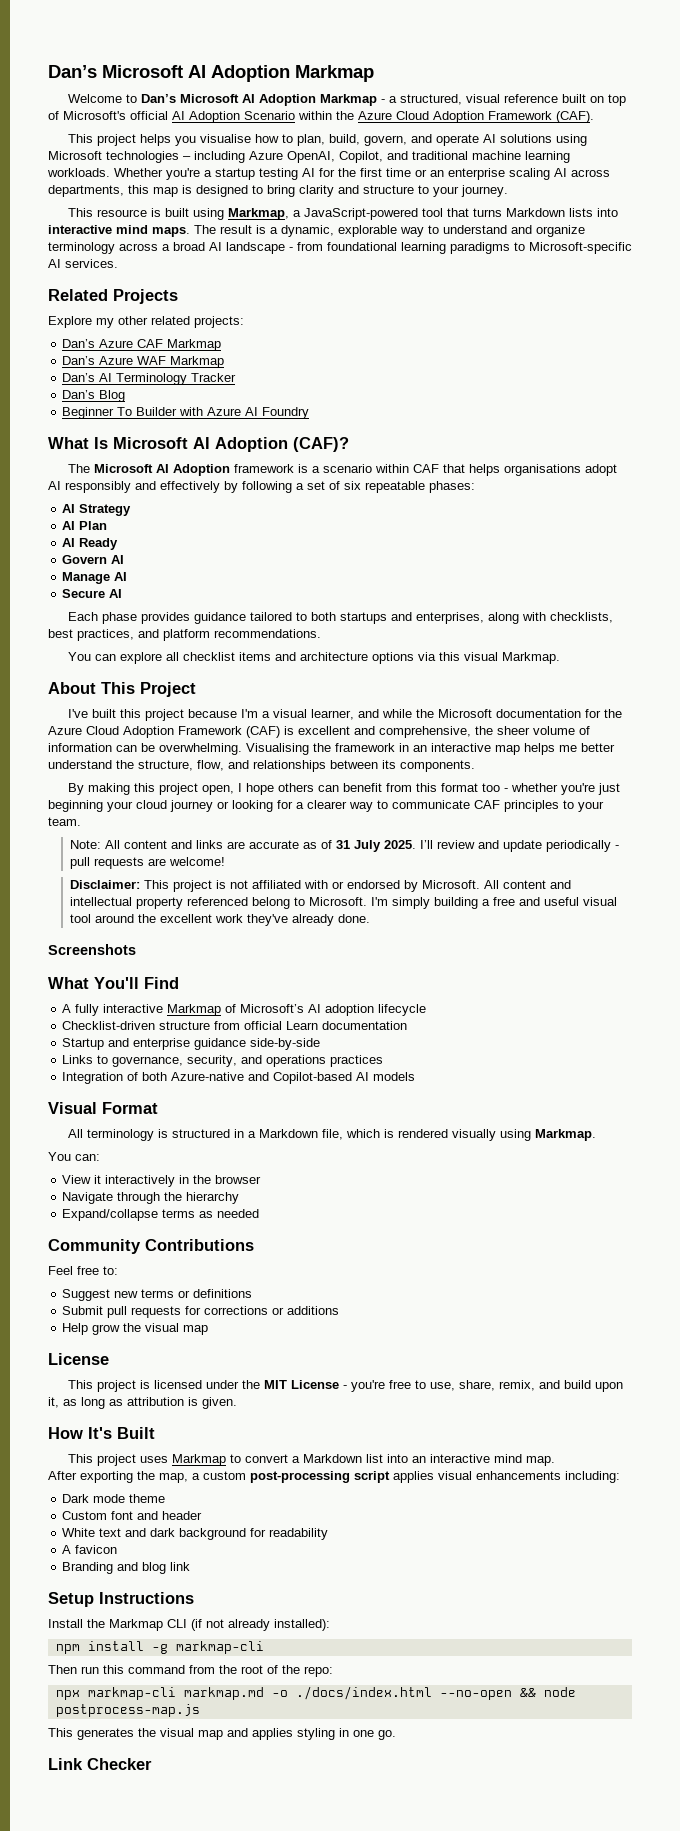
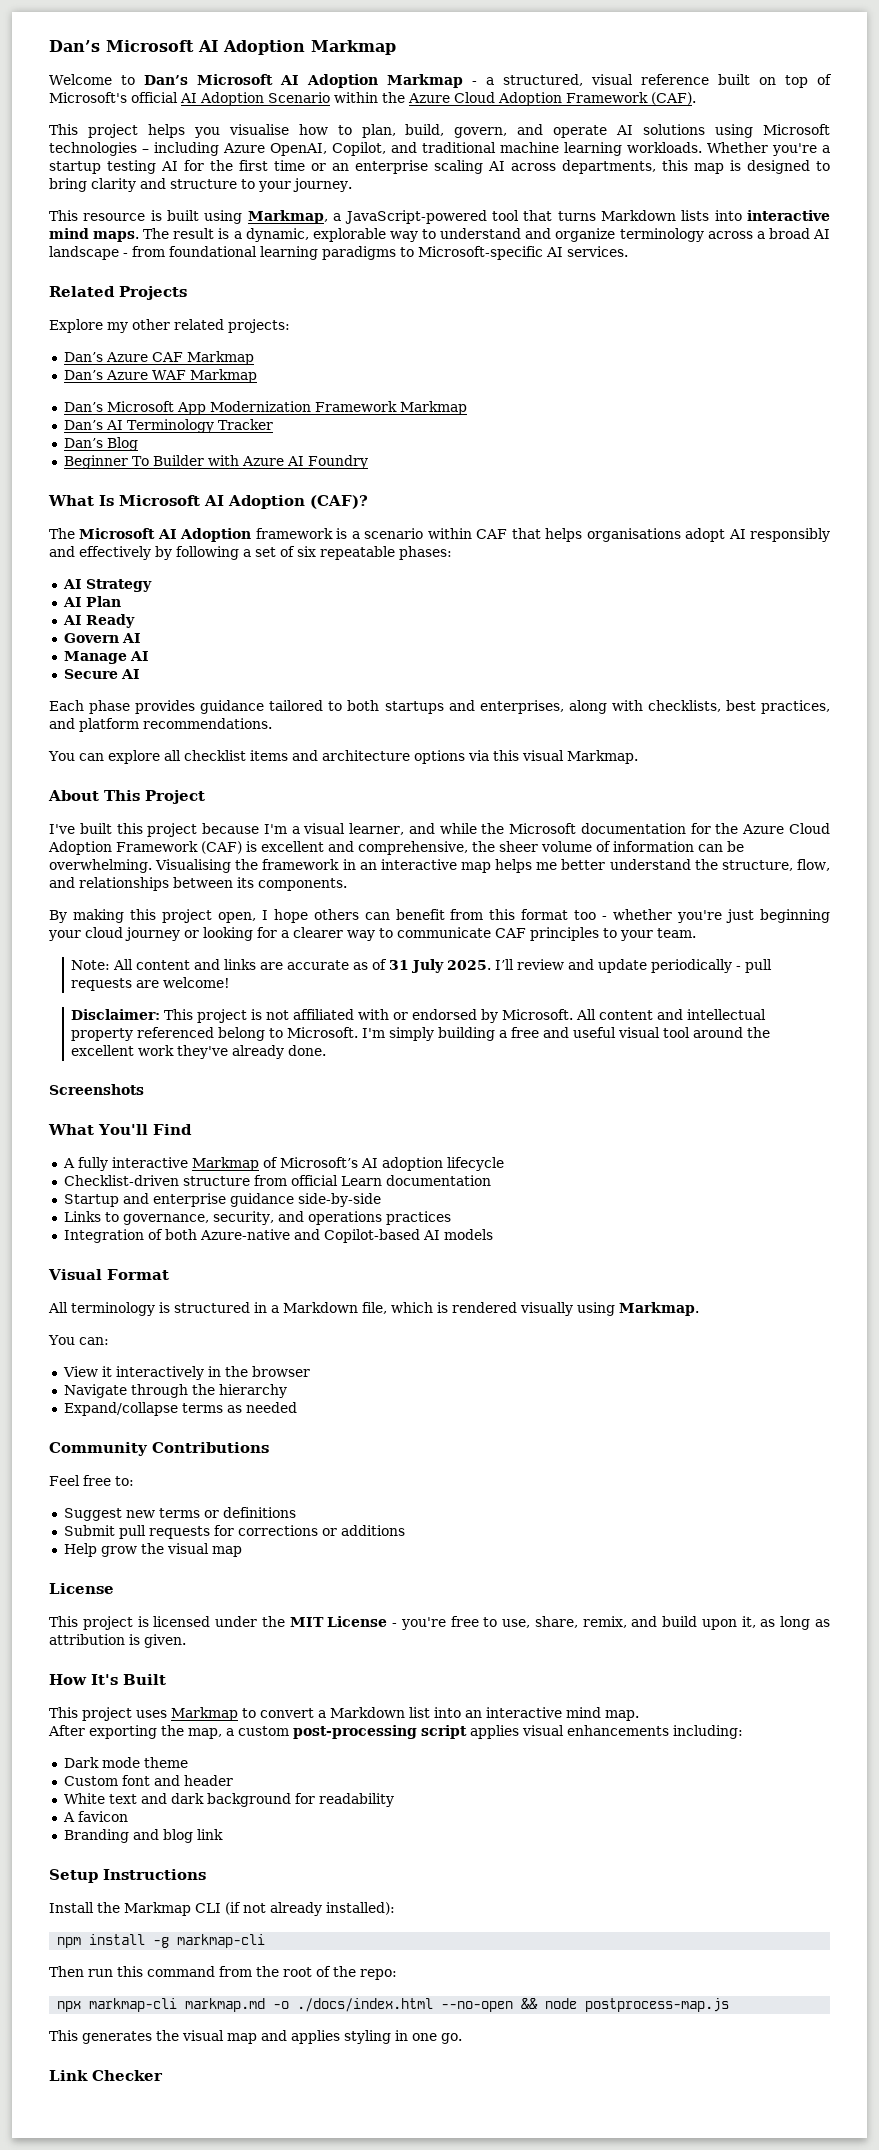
+ Dan’s Microsoft App Modernization Framework Markmap

